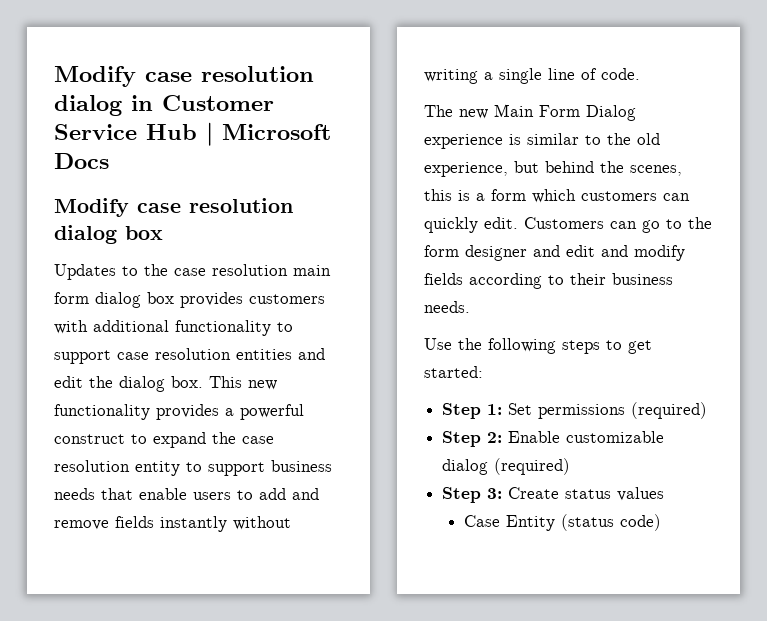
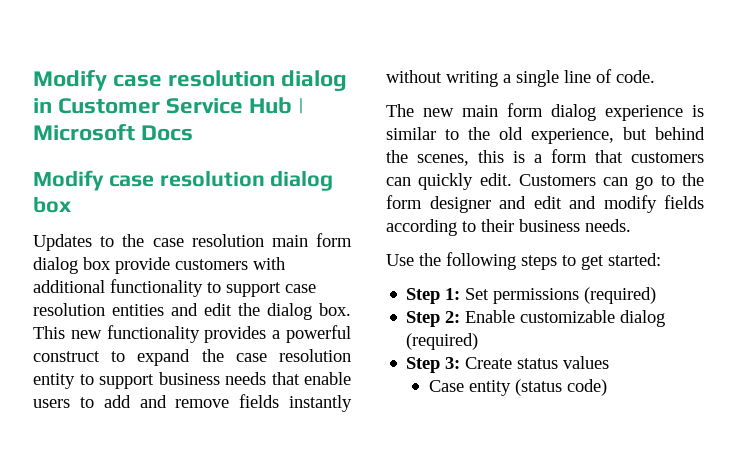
- Updates to the case resolution main form dialog box provides customers with additional functionality to support case resolution entities and edit the dialog box.
+ Updates to the case resolution main form dialog box provide customers with additional functionality to support case resolution entities and edit the dialog box.
- The new Main Form Dialog experience is similar to the old experience, but behind the scenes, this is a form which customers can quickly edit.
+ The new main form dialog experience is similar to the old experience, but behind the scenes, this is a form that customers can quickly edit.
- Case Entity (status code)
+ Case entity (status code)

